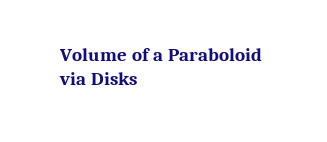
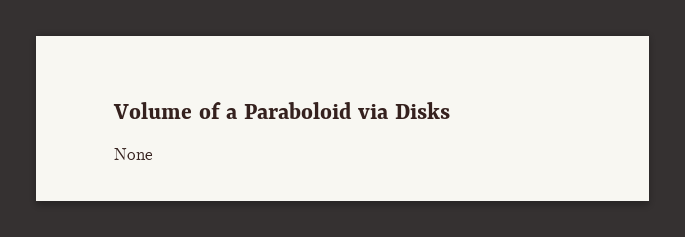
+ None

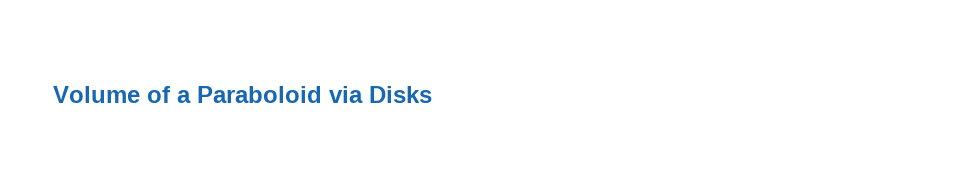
- None

